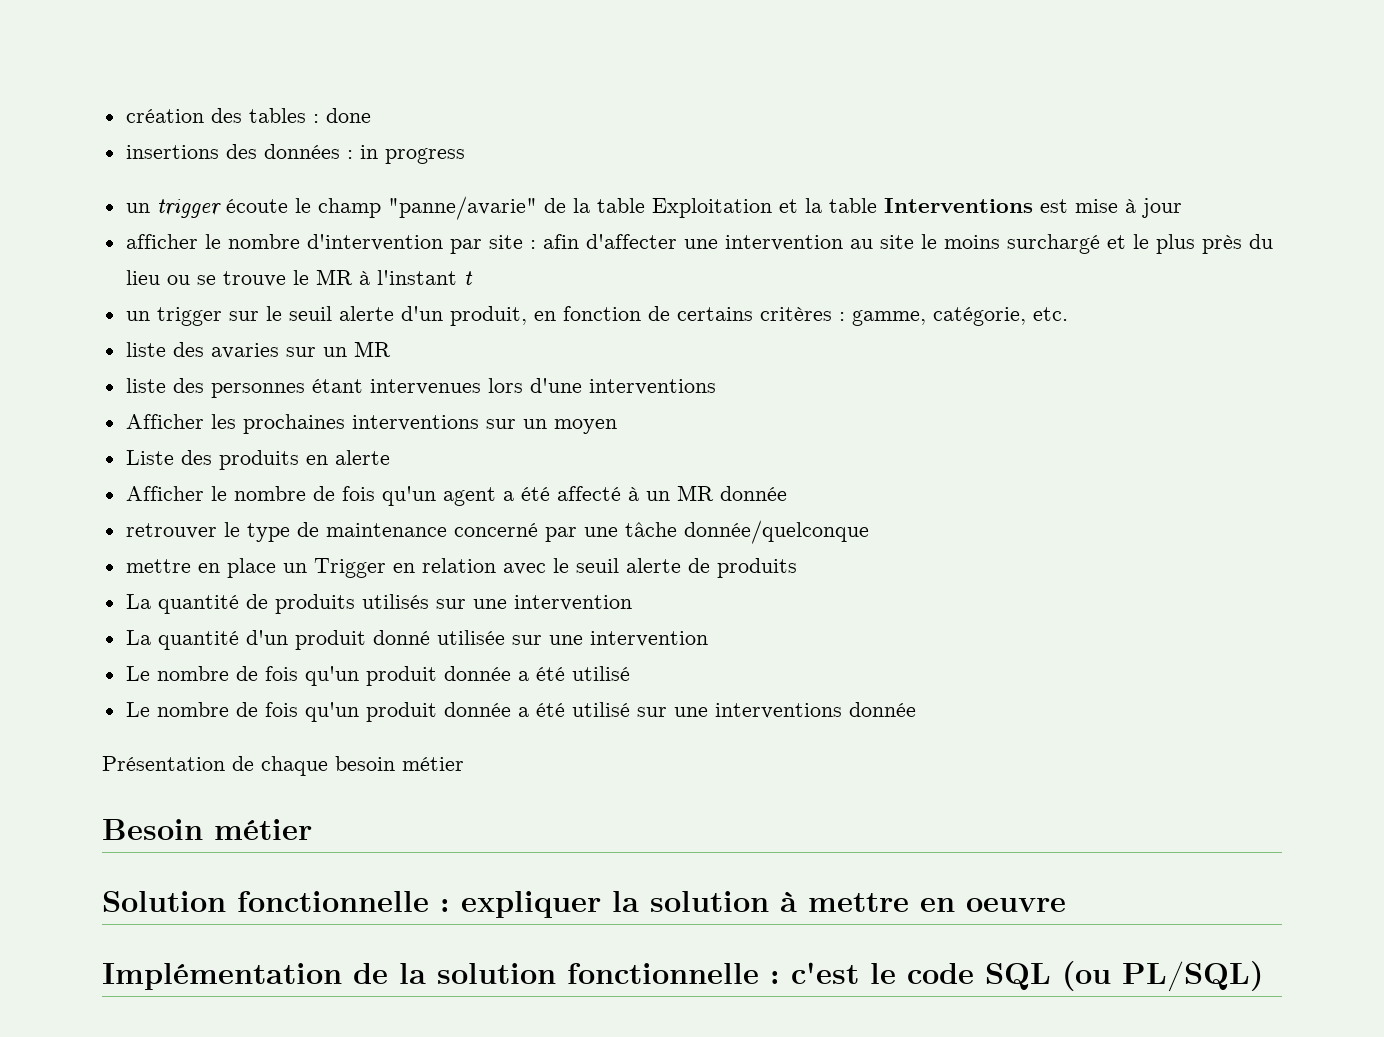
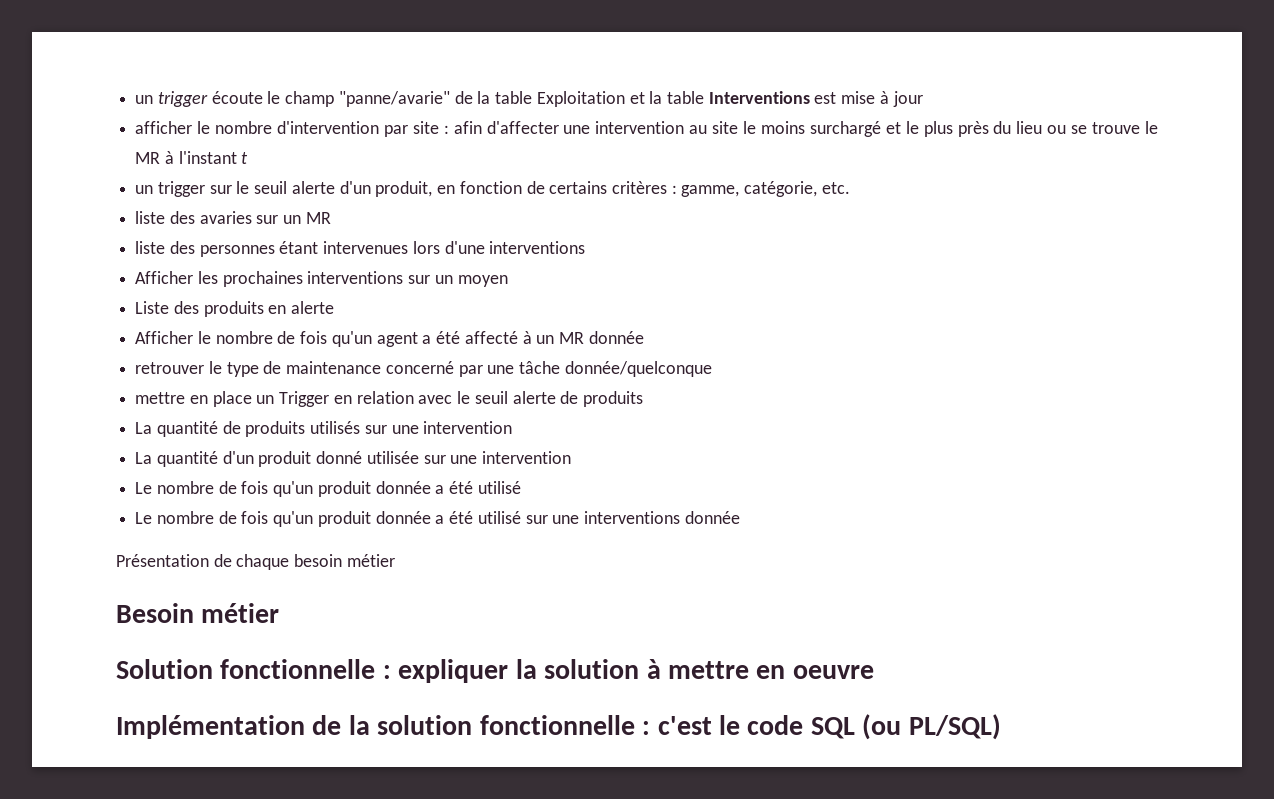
- création des tables : done
- insertions des données : in progress

